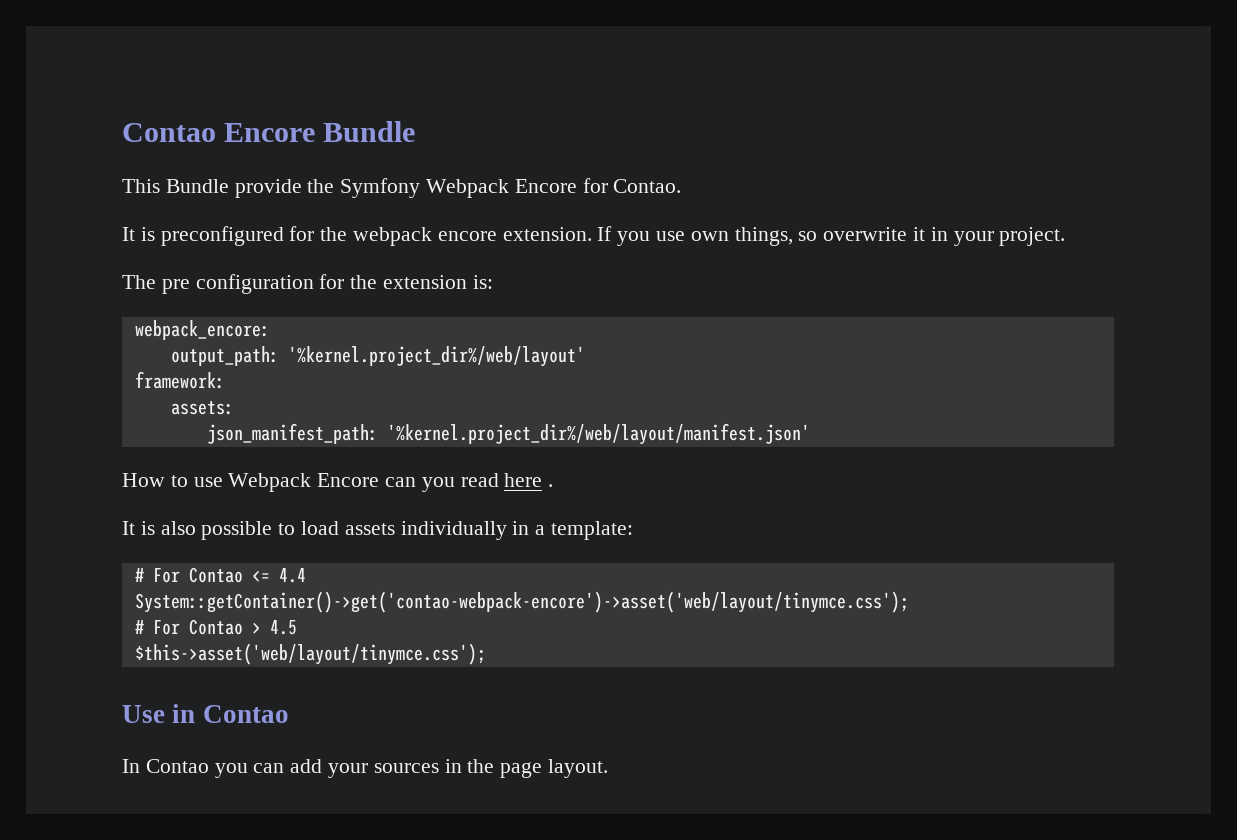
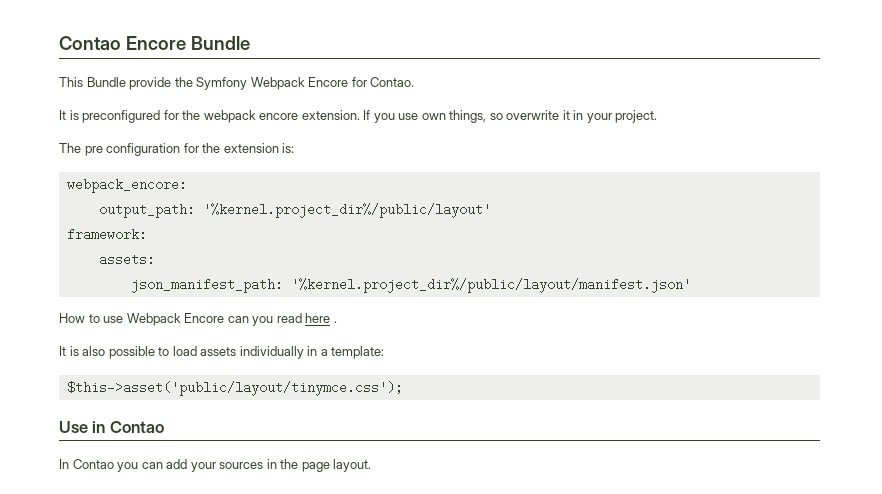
- output_path: '%kernel.project_dir%/web/layout'
+ output_path: '%kernel.project_dir%/public/layout'
- json_manifest_path: '%kernel.project_dir%/web/layout/manifest.json'
+ json_manifest_path: '%kernel.project_dir%/public/layout/manifest.json'
- # For Contao <= 4.4
- System::getContainer()->get('contao-webpack-encore')->asset('web/layout/tinymce.css');
- # For Contao > 4.5
- $this->asset('web/layout/tinymce.css');
+ $this->asset('public/layout/tinymce.css');

